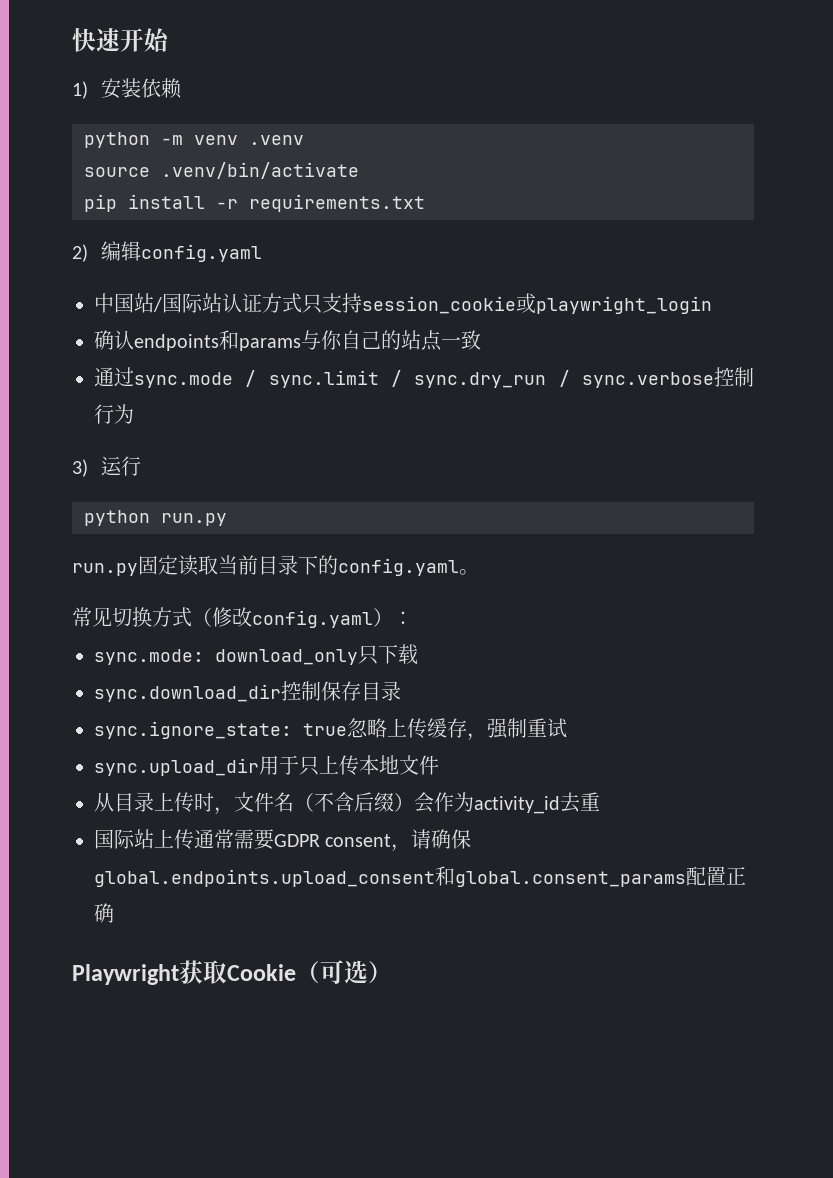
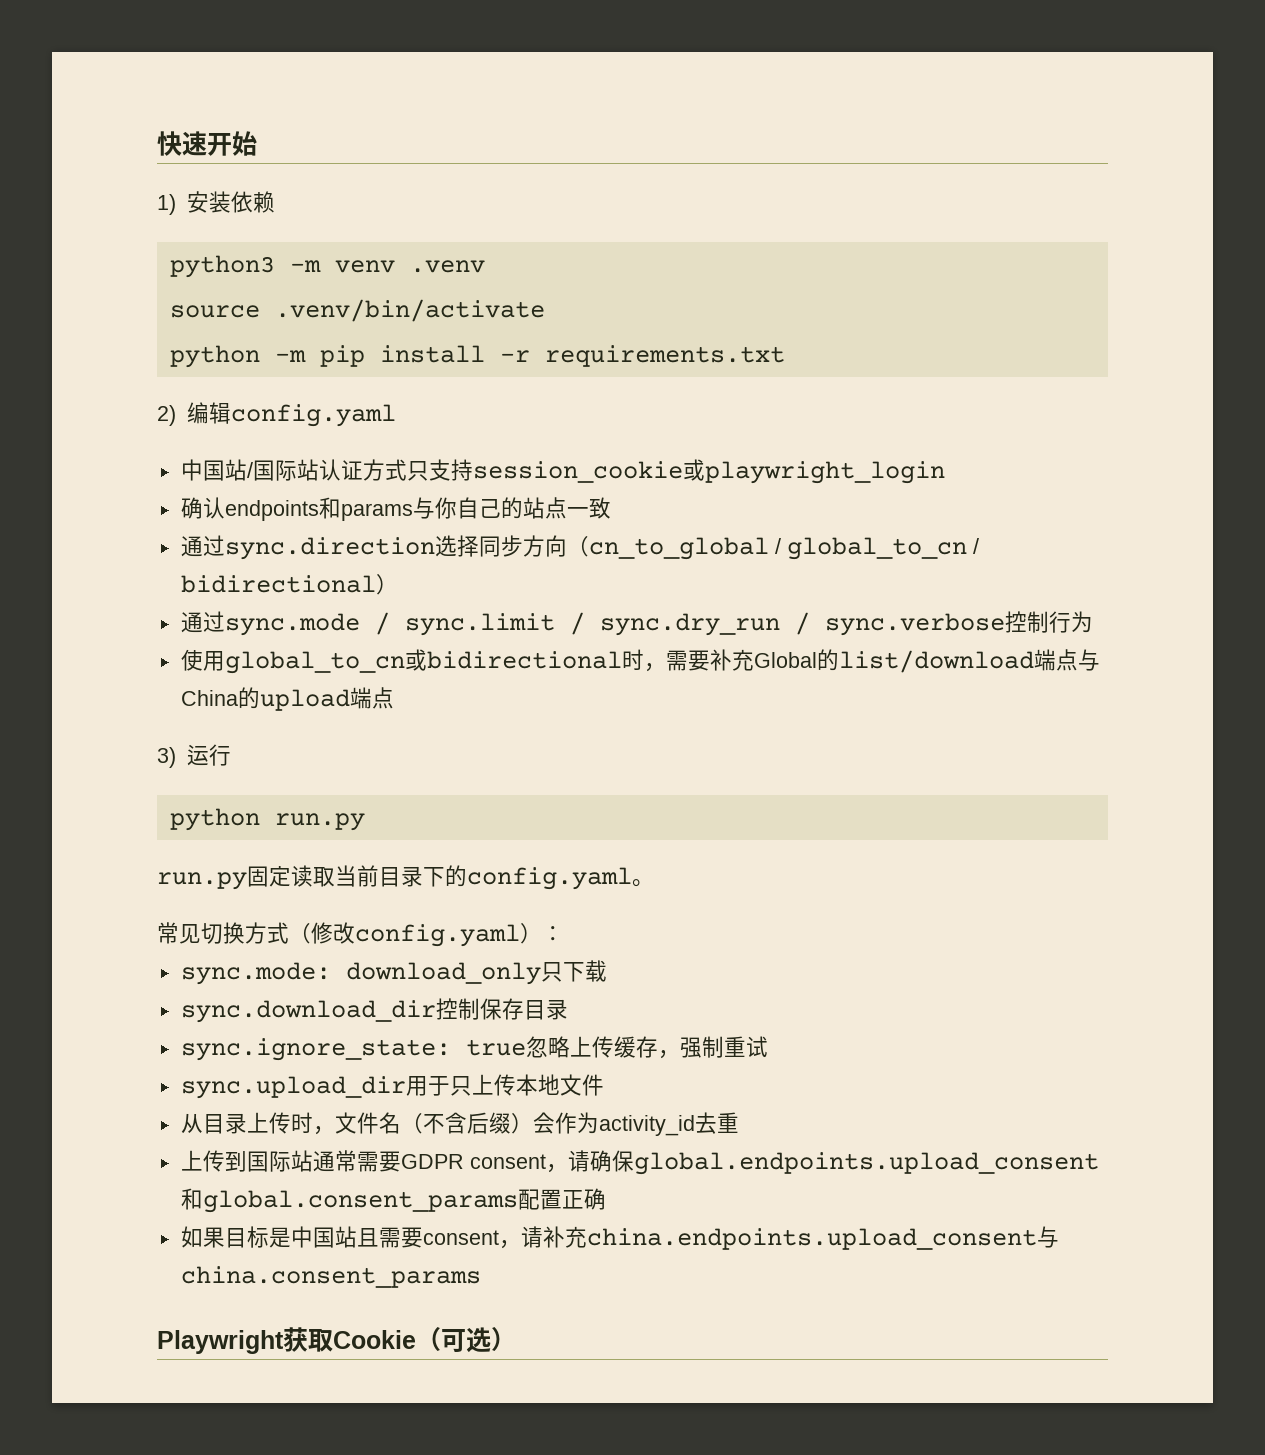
- python -m venv .venv
+ python3 -m venv .venv
- pip install -r requirements.txt
+ python -m pip install -r requirements.txt
+ 通过sync.direction选择同步方向（cn_to_global / global_to_cn / bidirectional）
+ 使用global_to_cn或bidirectional时，需要补充Global的list/download端点与China的upload端点
- 国际站上传通常需要GDPR consent，请确保global.endpoints.upload_consent和global.consent_params配置正确
+ 上传到国际站通常需要GDPR consent，请确保global.endpoints.upload_consent和global.consent_params配置正确
+ 如果目标是中国站且需要consent，请补充china.endpoints.upload_consent与china.consent_params

